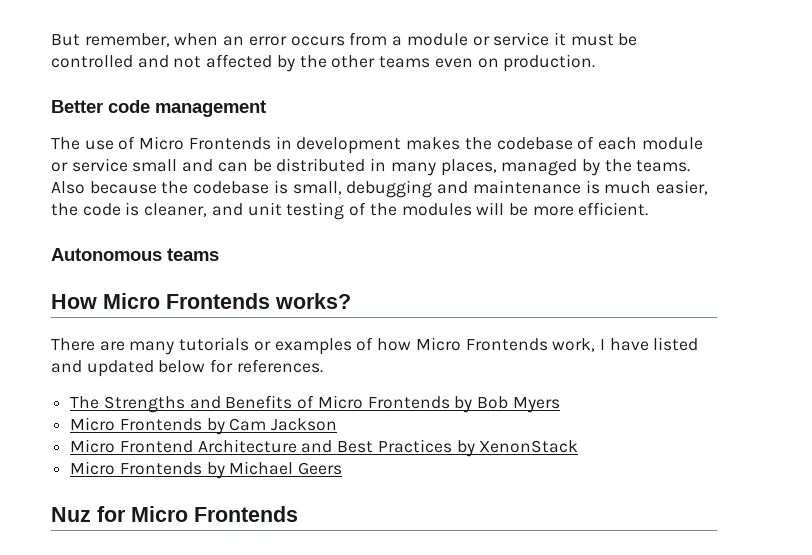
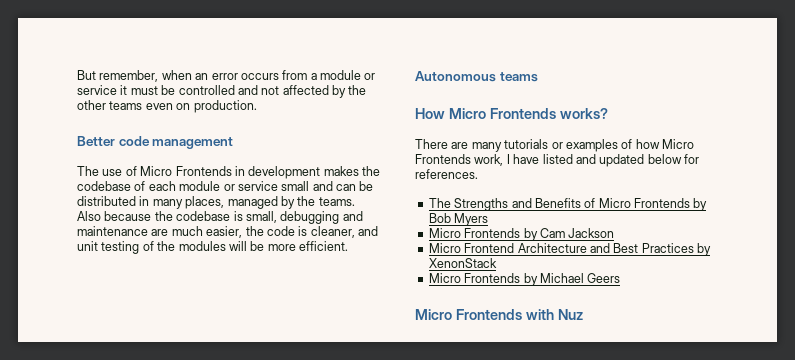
- Also because the codebase is small, debugging and maintenance is much easier, the code is cleaner, and unit testing of the modules will be more efficient.
+ Also because the codebase is small, debugging and maintenance are much easier, the code is cleaner, and unit testing of the modules will be more efficient.
- Nuz for Micro Frontends
+ Micro Frontends with Nuz

